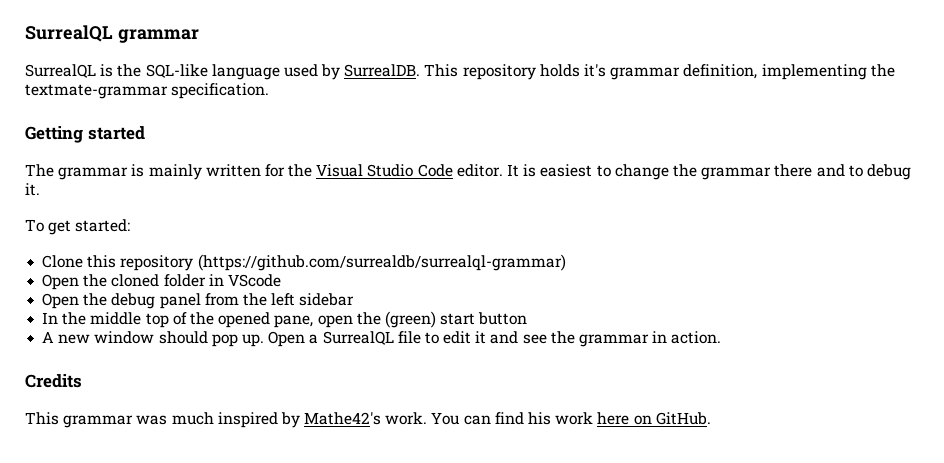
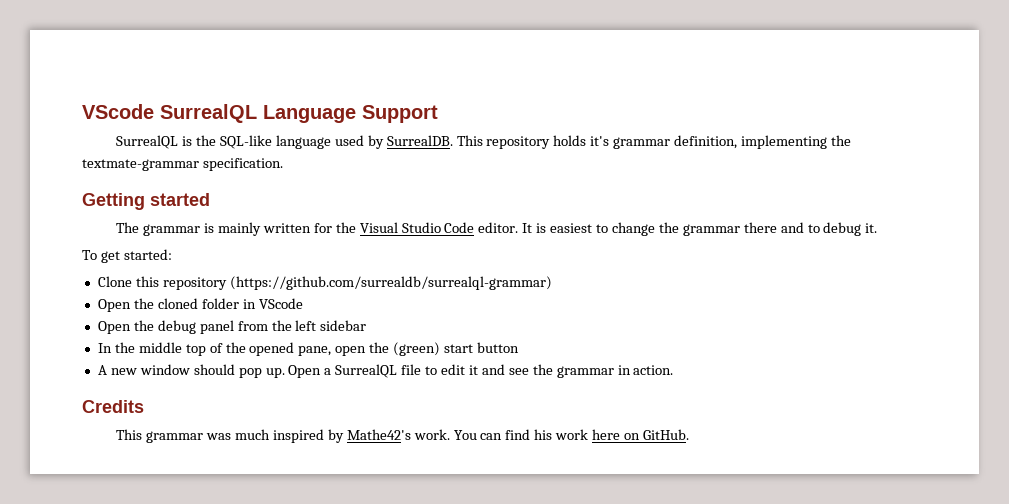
- SurrealQL grammar
+ VScode SurrealQL Language Support

